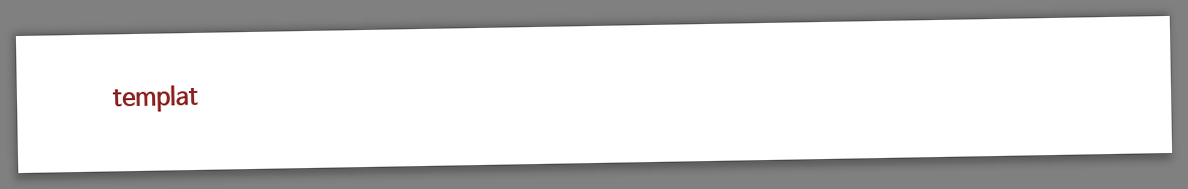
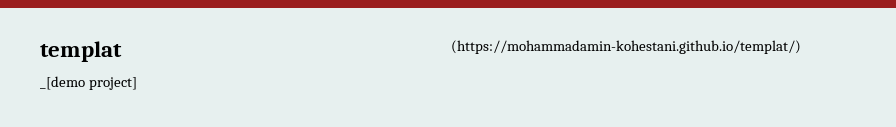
+ _[demo project] (https://mohammadamin-kohestani.github.io/templat/)

